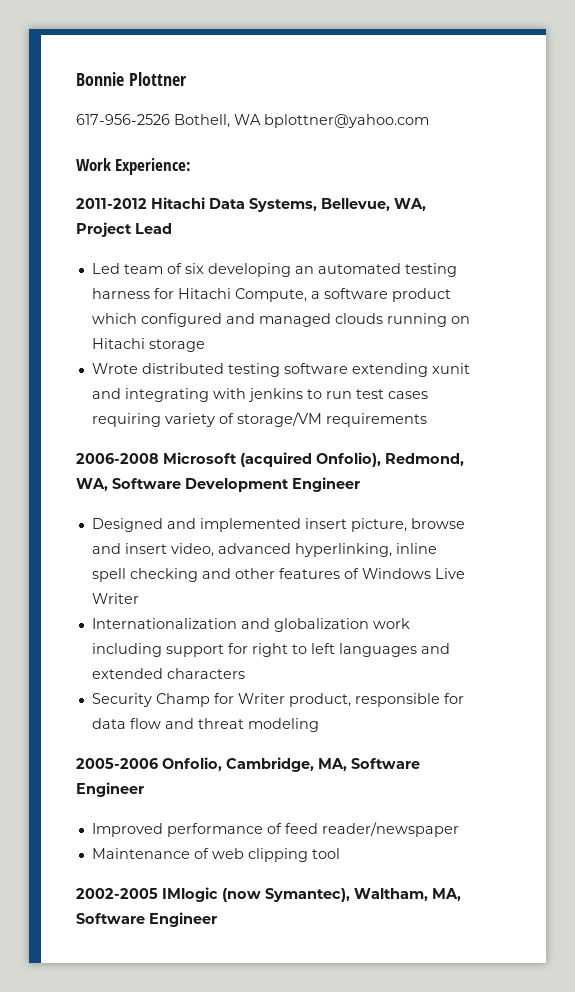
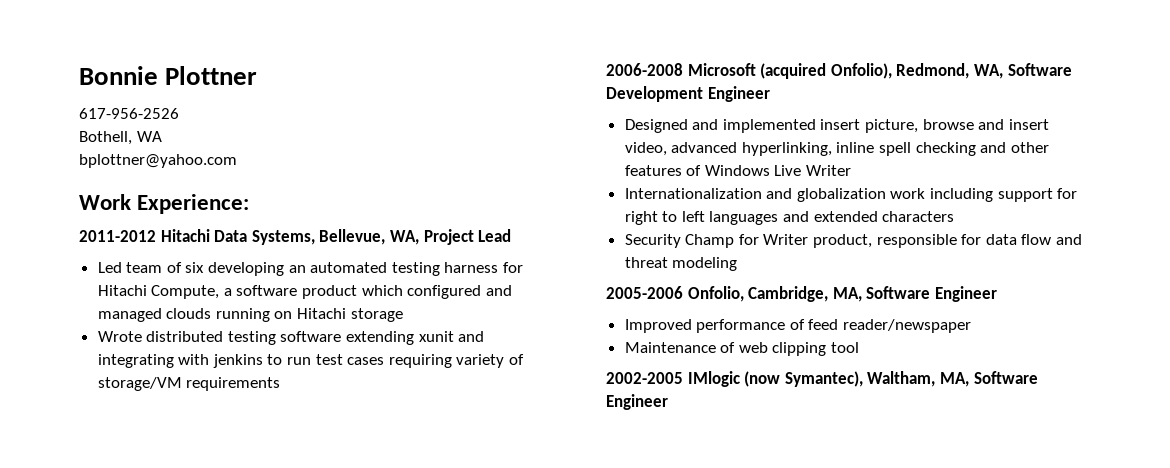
- 617-956-2526 Bothell, WA bplottner@yahoo.com
+ 617-956-2526
+ Bothell, WA
+ bplottner@yahoo.com

